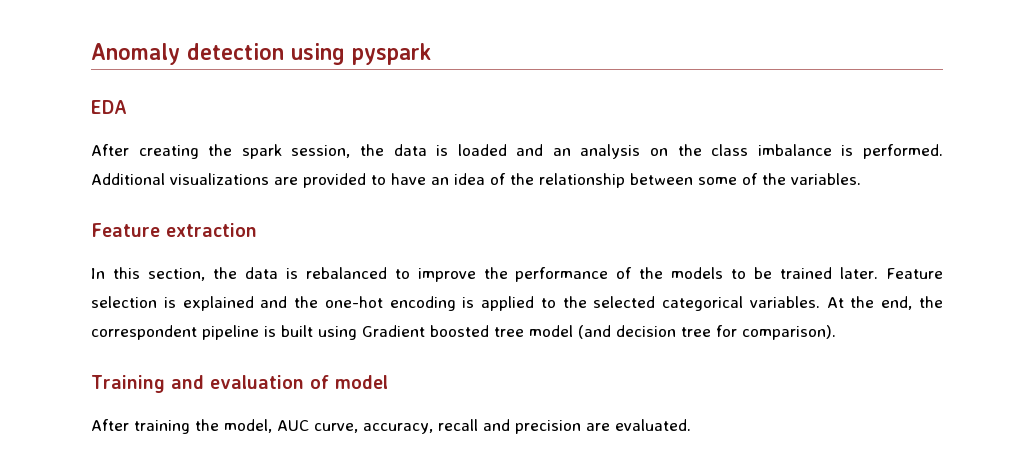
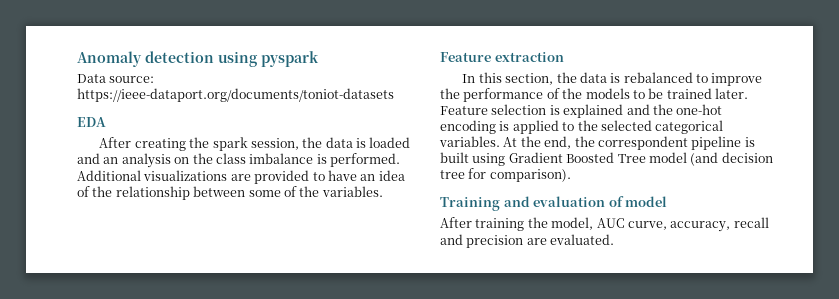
+ Data source: https://ieee-dataport.org/documents/toniot-datasets
- At the end, the correspondent pipeline is built using Gradient boosted tree model (and decision tree for comparison).
+ At the end, the correspondent pipeline is built using Gradient Boosted Tree model (and decision tree for comparison).

